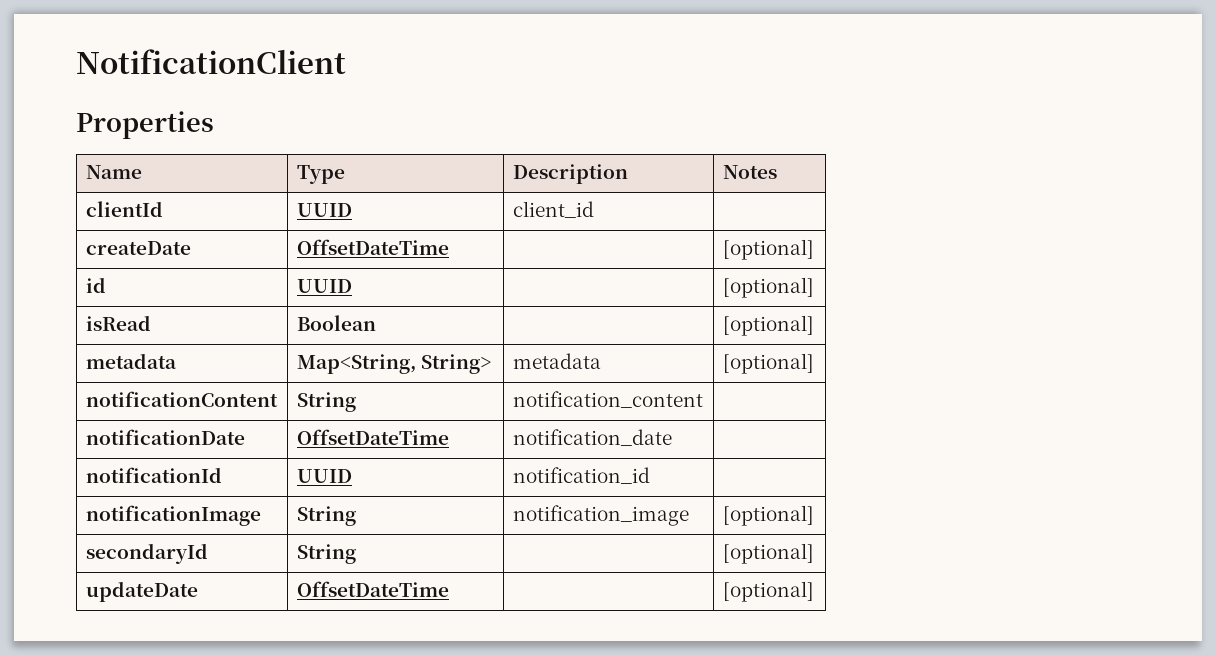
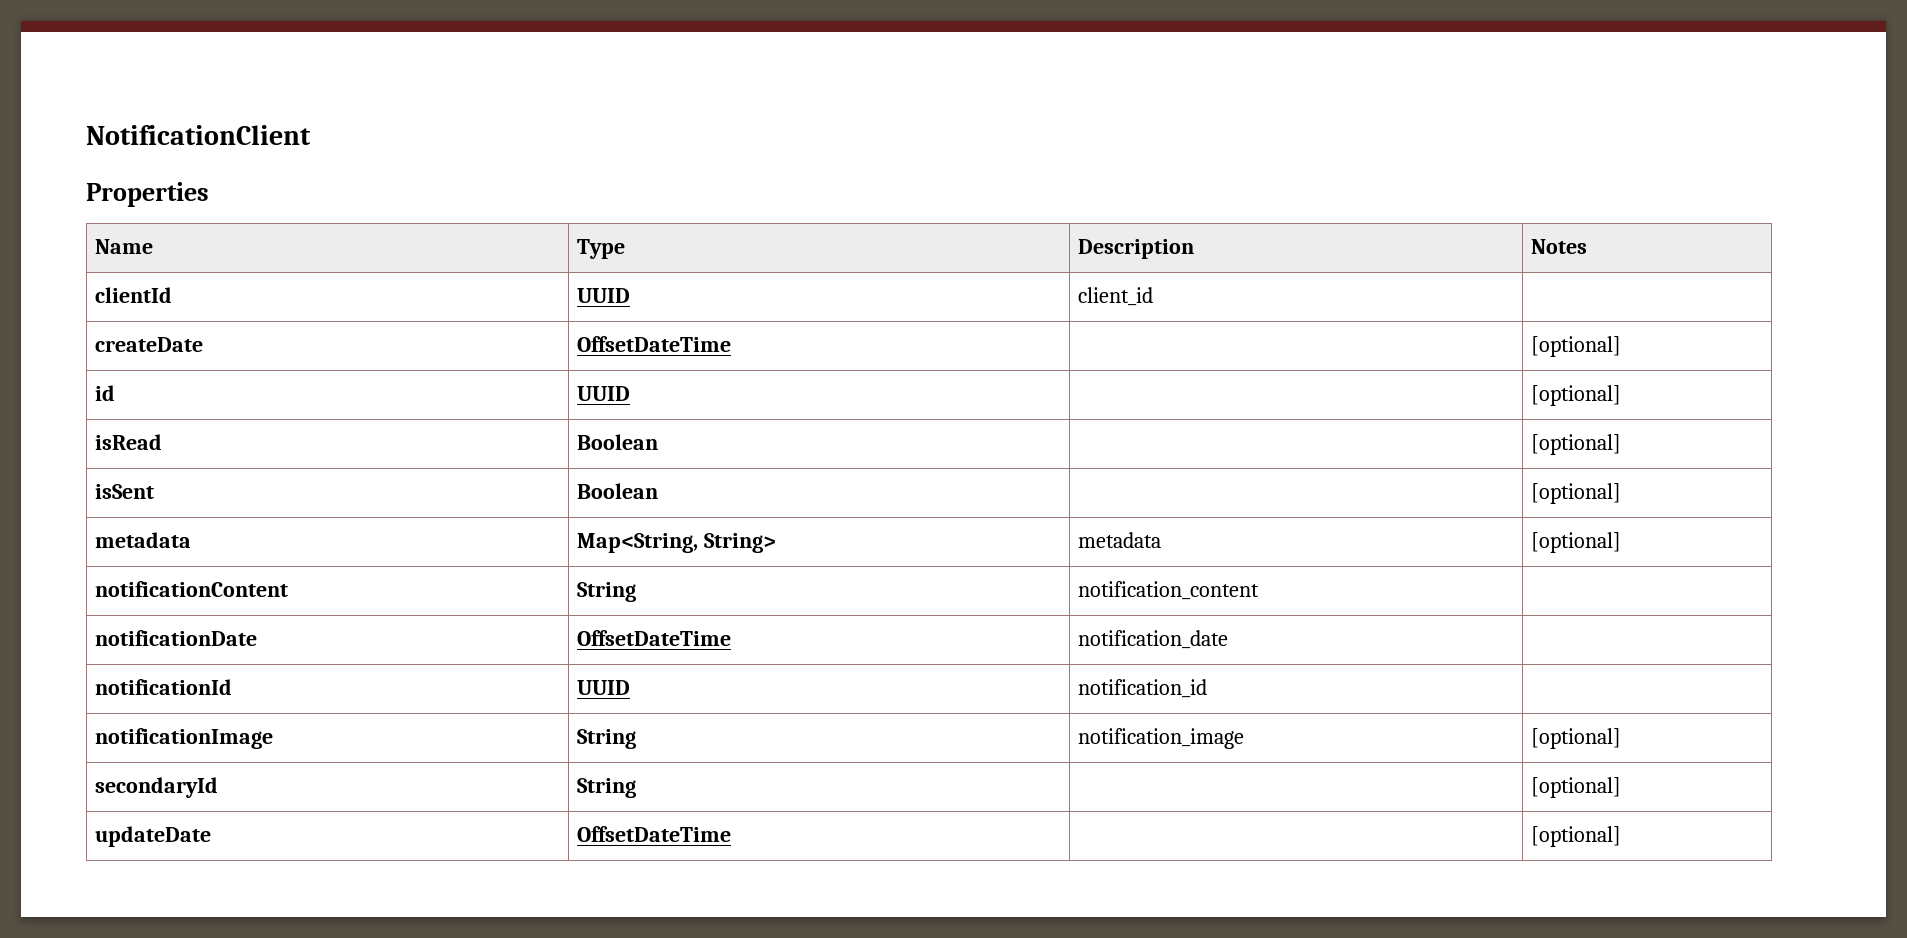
+ isSent | Boolean | | [optional]

